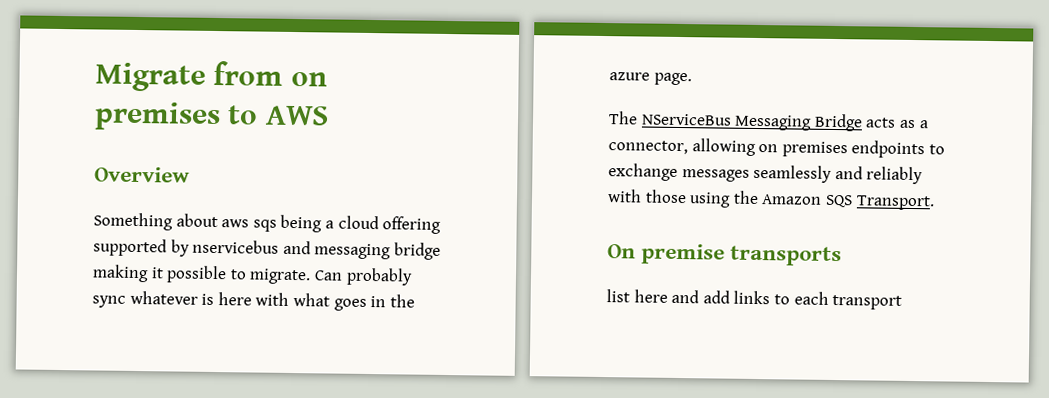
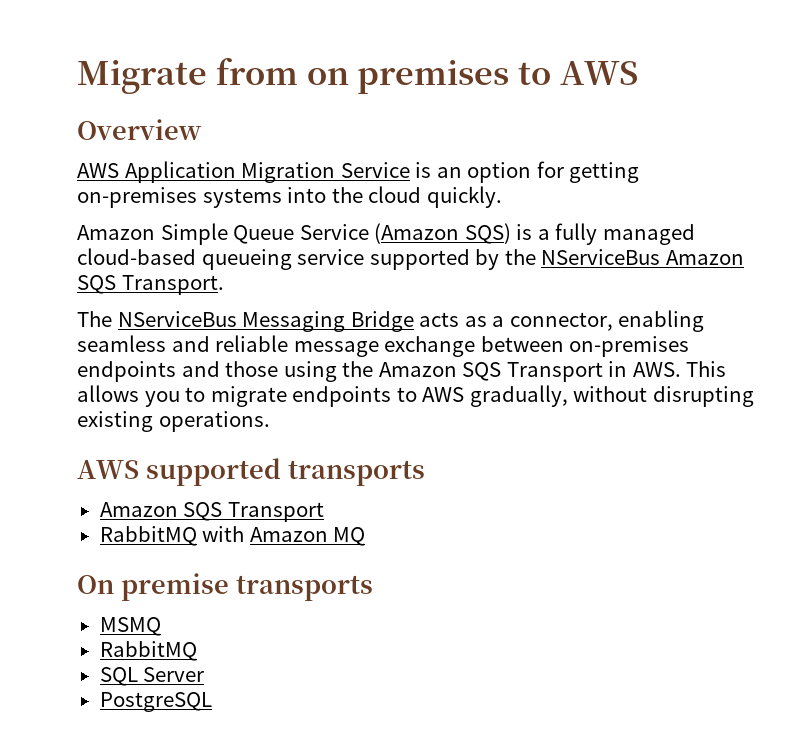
- Something about aws sqs being a cloud offering supported by nservicebus and messaging bridge making it possible to migrate. Can probably sync whatever is here with what goes in the azure page.
+ AWS Application Migration Service is an option for getting on-premises systems into the cloud quickly.
+ Amazon Simple Queue Service (Amazon SQS) is a fully managed cloud-based queueing service supported by the NServiceBus Amazon SQS Transport.
- The NServiceBus Messaging Bridge acts as a connector, allowing on premises endpoints to exchange messages seamlessly and reliably with those using the Amazon SQS Transport.
+ The NServiceBus Messaging Bridge acts as a connector, enabling seamless and reliable message exchange between on-premises endpoints and those using the Amazon SQS Transport in AWS. This allows you to migrate endpoints to AWS gradually, without disrupting existing operations.
+ AWS supported transports
+ Amazon SQS Transport
+ RabbitMQ with Amazon MQ
  On premise transports
- list here and add links to each transport
+ MSMQ
+ RabbitMQ
+ SQL Server
+ PostgreSQL

